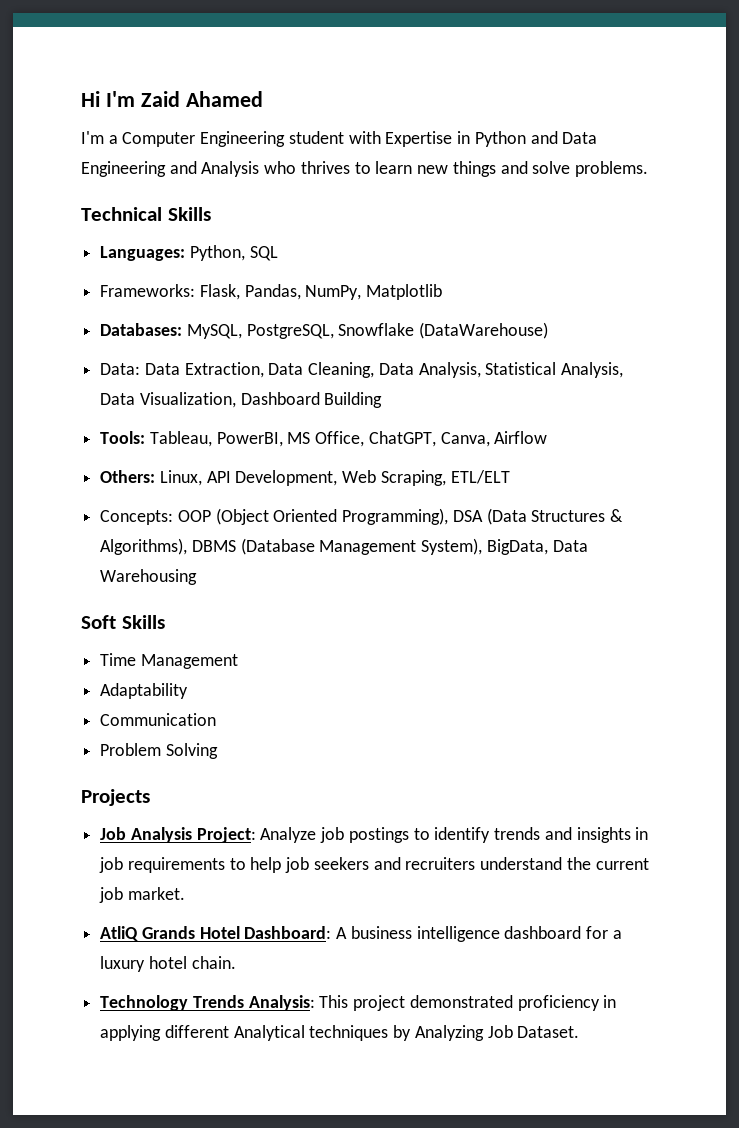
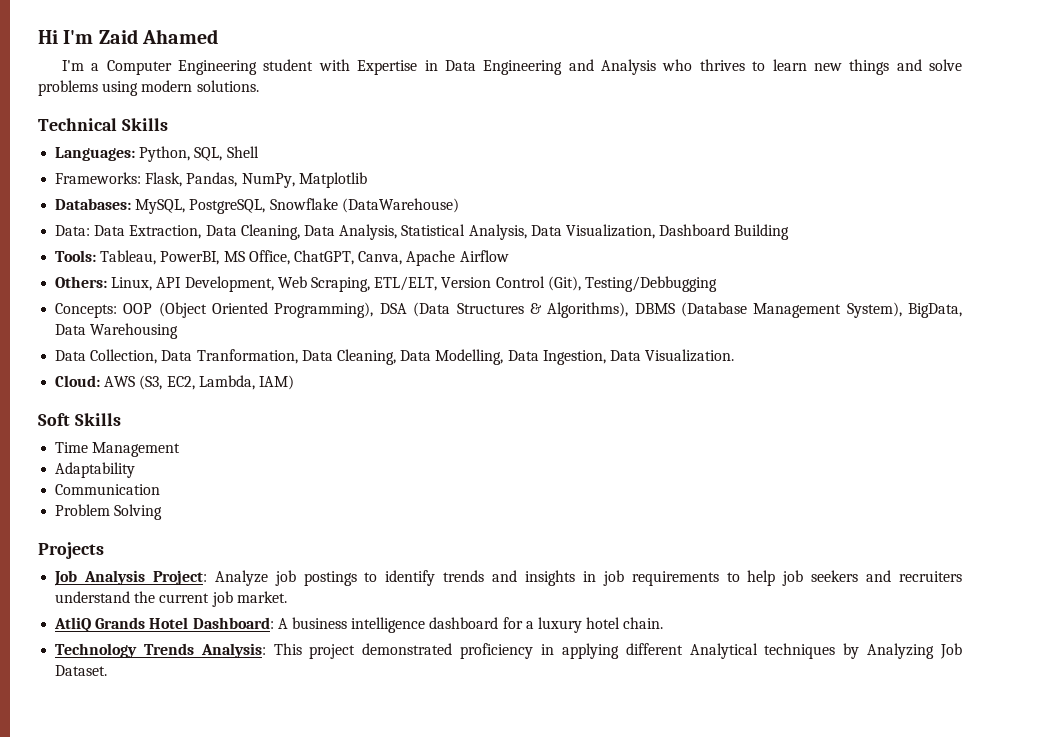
- I'm a Computer Engineering student with Expertise in Python and Data Engineering and Analysis who thrives to learn new things and solve problems.
+ I'm a Computer Engineering student with Expertise in Data Engineering and Analysis who thrives to learn new things and solve problems using modern solutions.
- Languages: Python, SQL
+ Languages: Python, SQL, Shell
- Tools: Tableau, PowerBI, MS Office, ChatGPT, Canva, Airflow
+ Tools: Tableau, PowerBI, MS Office, ChatGPT, Canva, Apache Airflow
- Others: Linux, API Development, Web Scraping, ETL/ELT
+ Others: Linux, API Development, Web Scraping, ETL/ELT, Version Control (Git), Testing/Debbugging
+ Data Collection, Data Tranformation, Data Cleaning, Data Modelling, Data Ingestion, Data Visualization.
+ Cloud: AWS (S3, EC2, Lambda, IAM)

